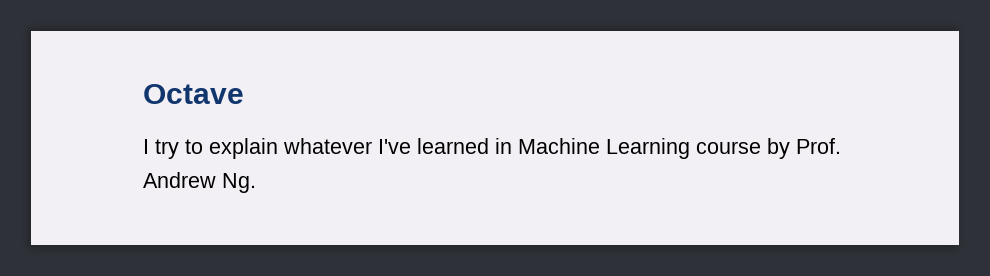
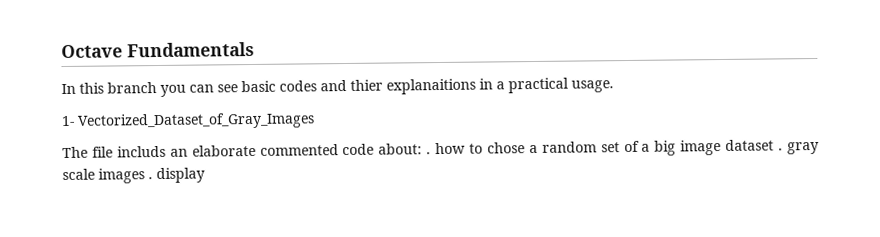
- Octave
- I try to explain whatever I've learned in Machine Learning course by Prof. Andrew Ng.
+ Octave Fundamentals
+ In this branch you can see basic codes and thier explanaitions in a practical usage.
+ 1- Vectorized_Dataset_of_Gray_Images
+ The file includs an elaborate commented code about: . how to chose a random set of a big image dataset . gray scale images . display

